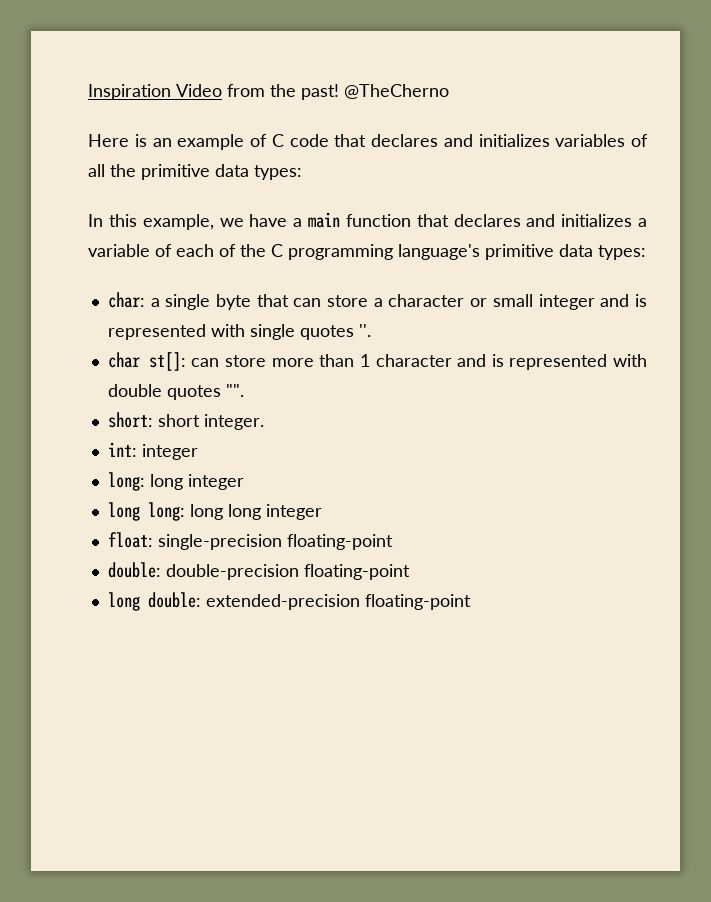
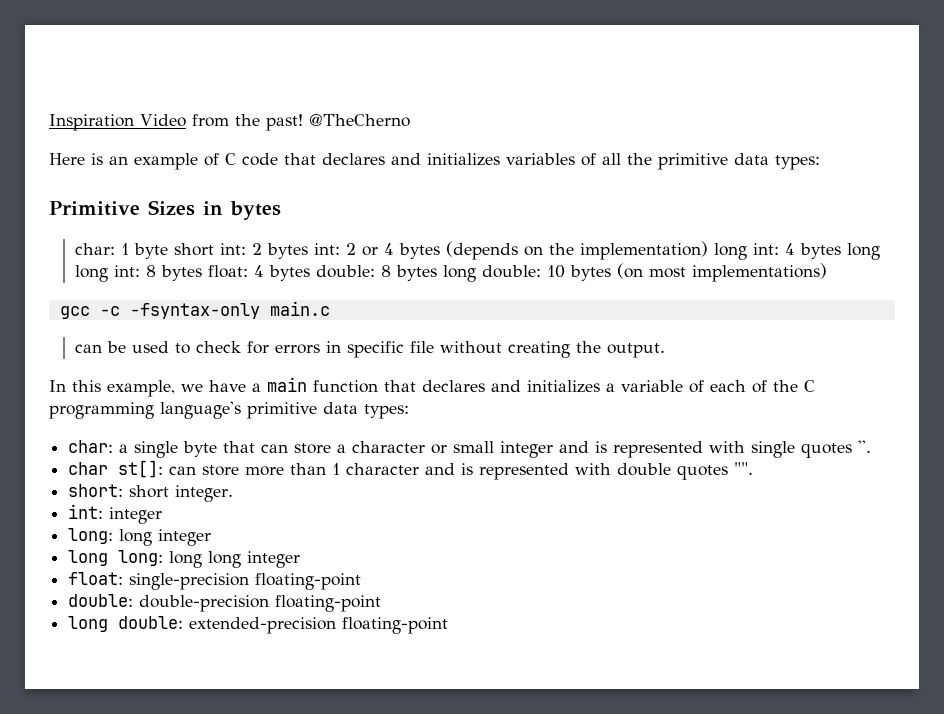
+ Primitive Sizes in bytes
+ char: 1 byte short int: 2 bytes int: 2 or 4 bytes (depends on the implementation) long int: 4 bytes long long int: 8 bytes float: 4 bytes double: 8 bytes long double: 10 bytes (on most implementations)
+ gcc -c -fsyntax-only main.c
+ can be used to check for errors in specific file without creating the output.

